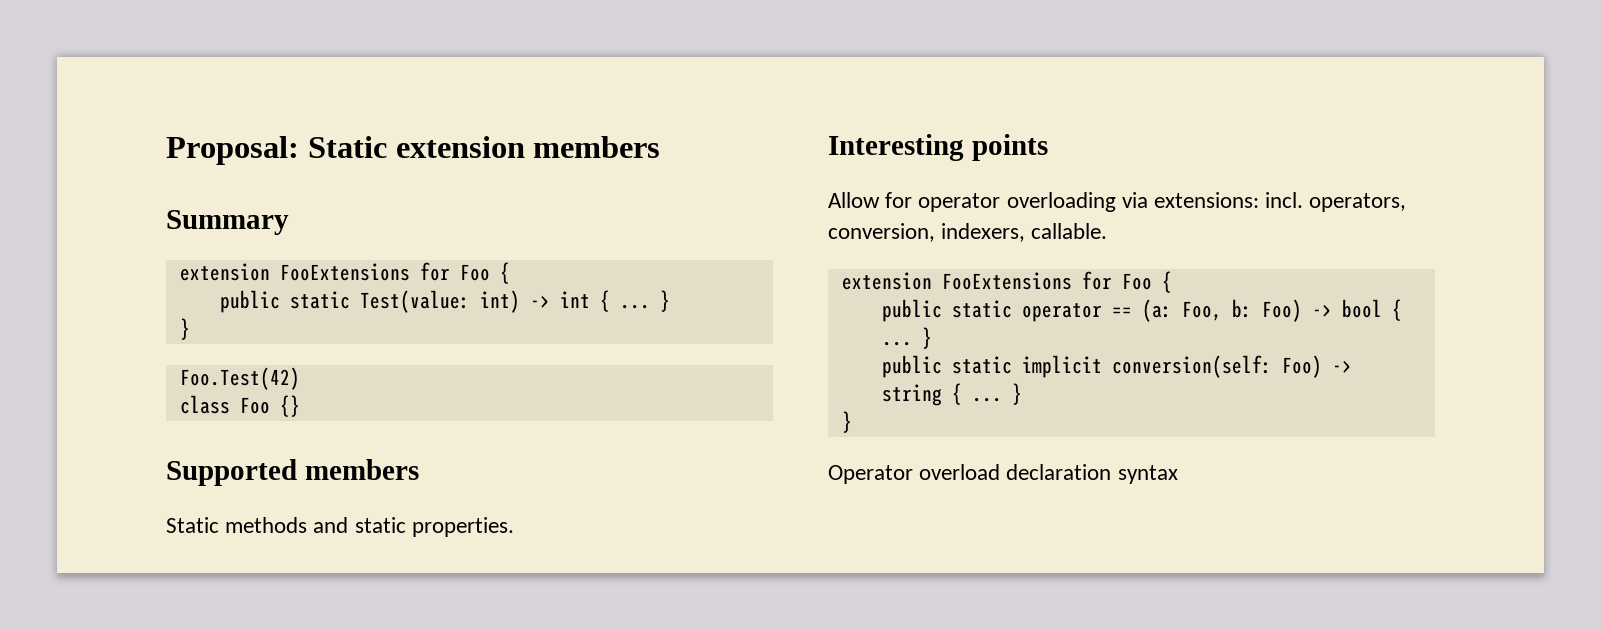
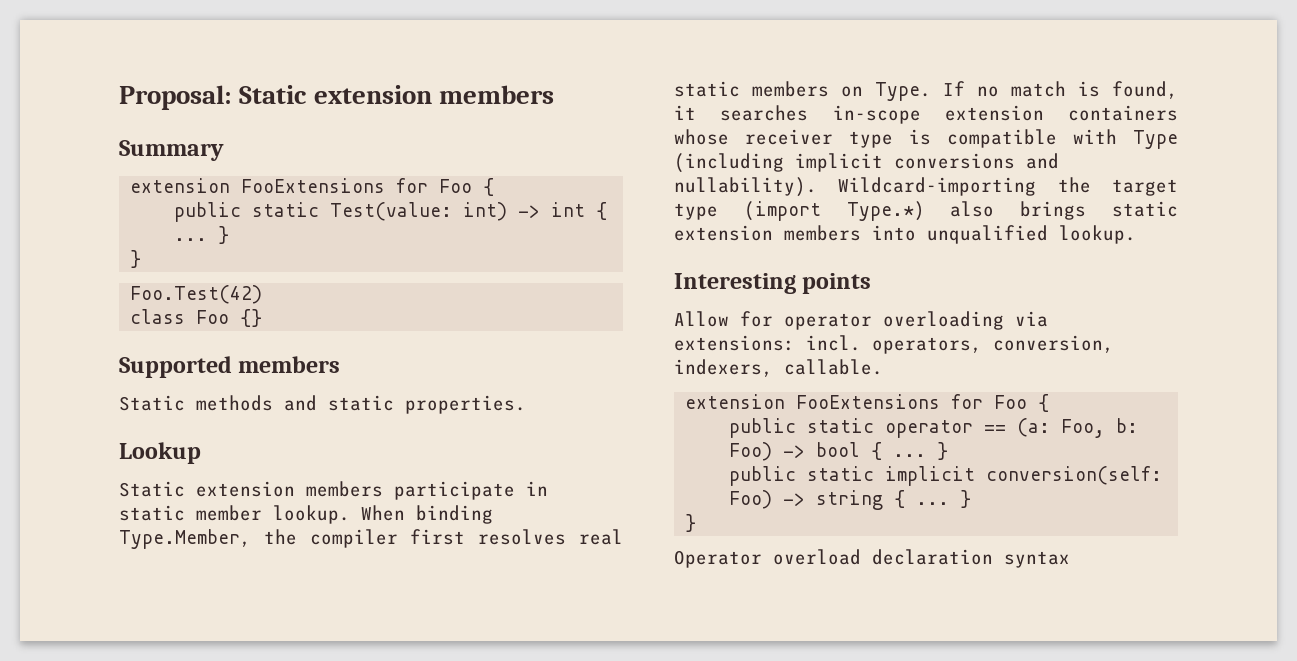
+ Lookup
+ Static extension members participate in static member lookup. When binding Type.Member, the compiler first resolves real static members on Type. If no match is found, it searches in-scope extension containers whose receiver type is compatible with Type (including implicit conversions and nullability). Wildcard-importing the target type (import Type.*) also brings static extension members into unqualified lookup.

